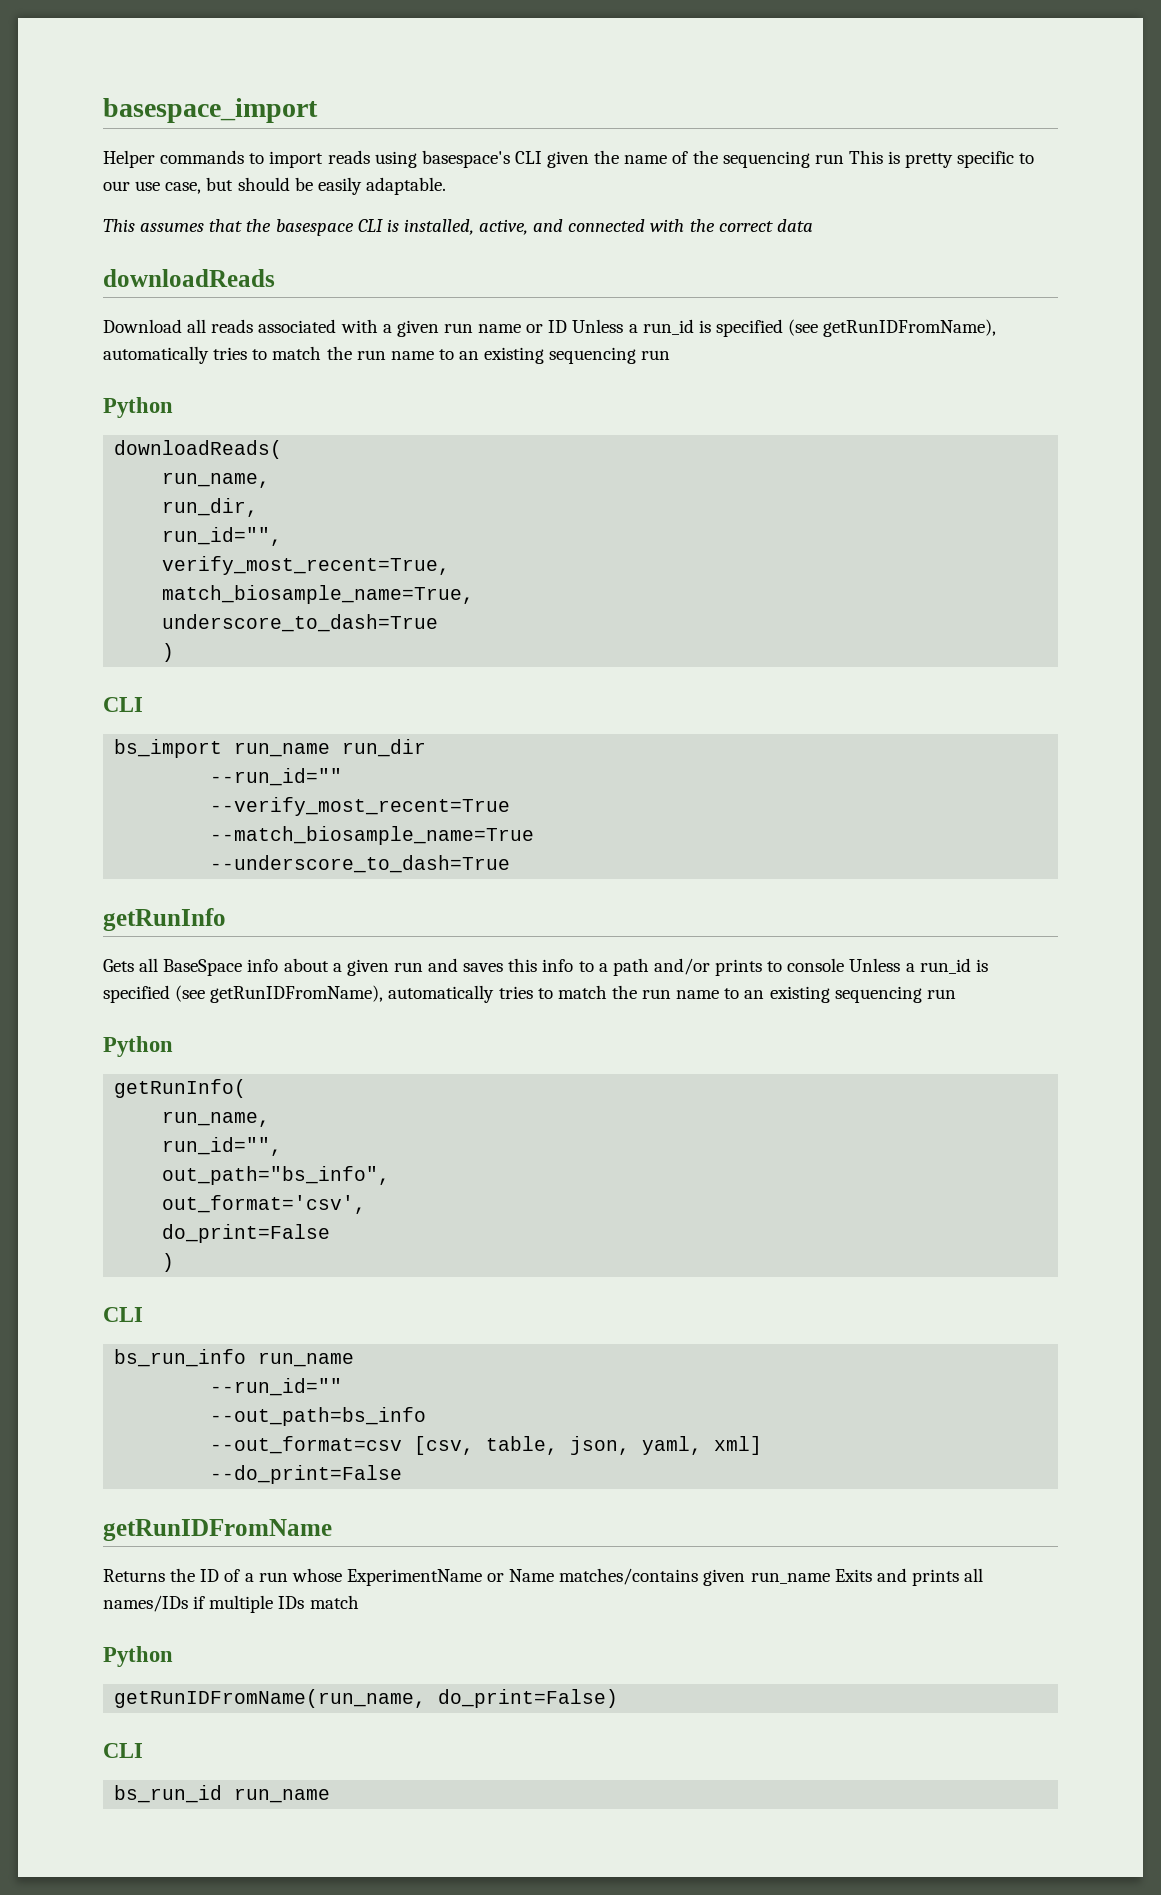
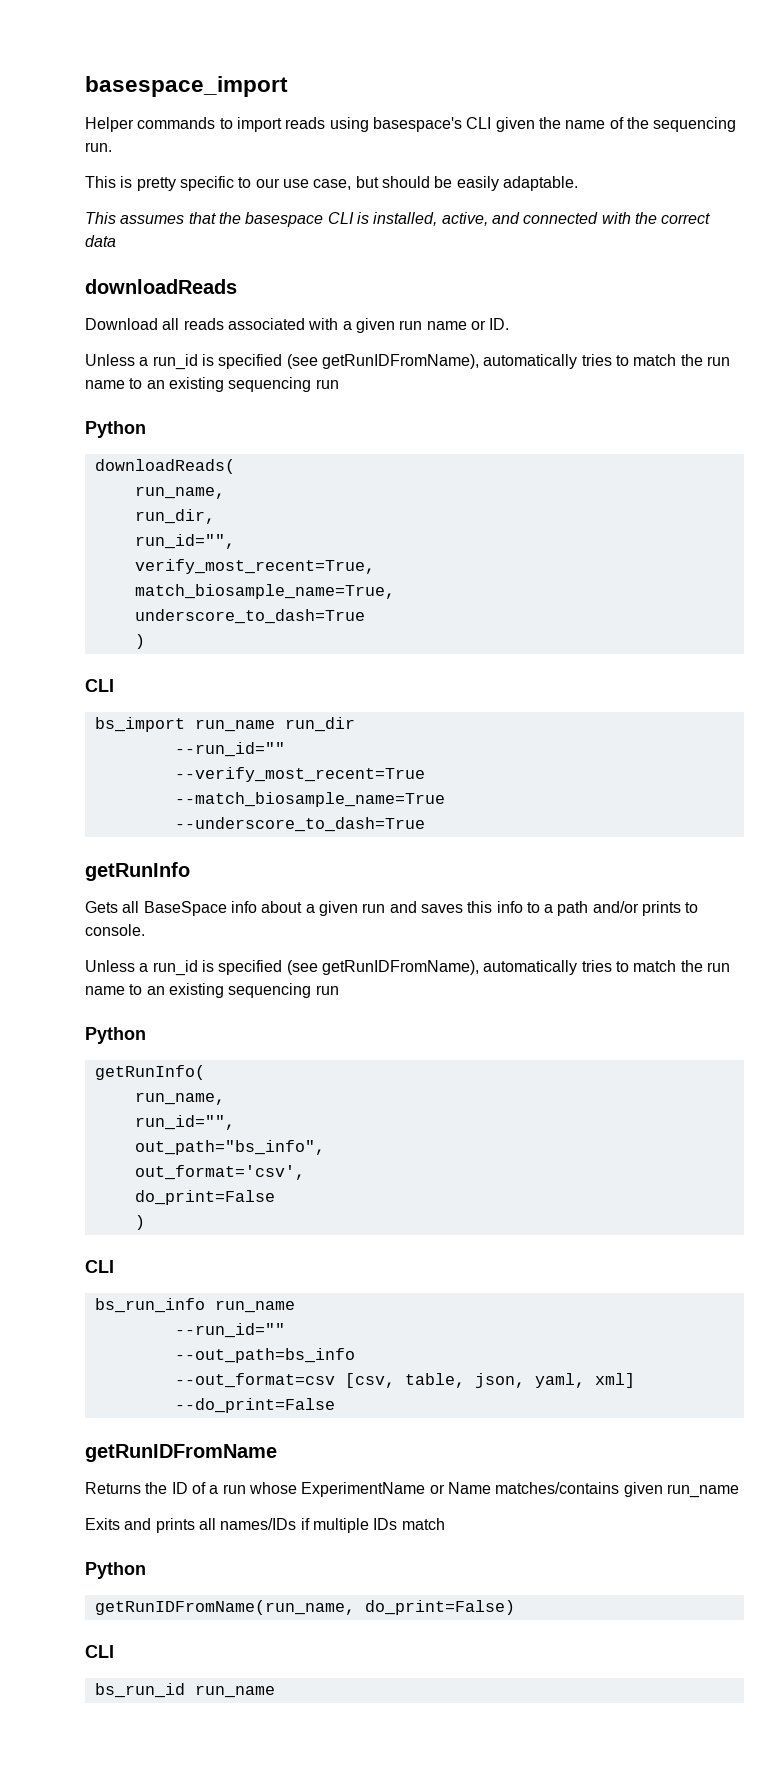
- Helper commands to import reads using basespace's CLI given the name of the sequencing run This is pretty specific to our use case, but should be easily adaptable.
+ Helper commands to import reads using basespace's CLI given the name of the sequencing run.
+ This is pretty specific to our use case, but should be easily adaptable.
- Download all reads associated with a given run name or ID Unless a run_id is specified (see getRunIDFromName), automatically tries to match the run name to an existing sequencing run
+ Download all reads associated with a given run name or ID.
+ Unless a run_id is specified (see getRunIDFromName), automatically tries to match the run name to an existing sequencing run
- Gets all BaseSpace info about a given run and saves this info to a path and/or prints to console Unless a run_id is specified (see getRunIDFromName), automatically tries to match the run name to an existing sequencing run
+ Gets all BaseSpace info about a given run and saves this info to a path and/or prints to console.
+ Unless a run_id is specified (see getRunIDFromName), automatically tries to match the run name to an existing sequencing run
- Returns the ID of a run whose ExperimentName or Name matches/contains given run_name Exits and prints all names/IDs if multiple IDs match
+ Returns the ID of a run whose ExperimentName or Name matches/contains given run_name
+ Exits and prints all names/IDs if multiple IDs match

